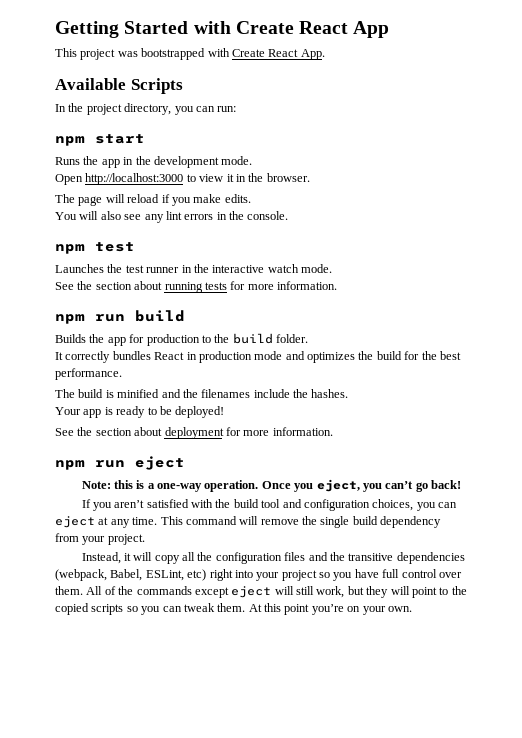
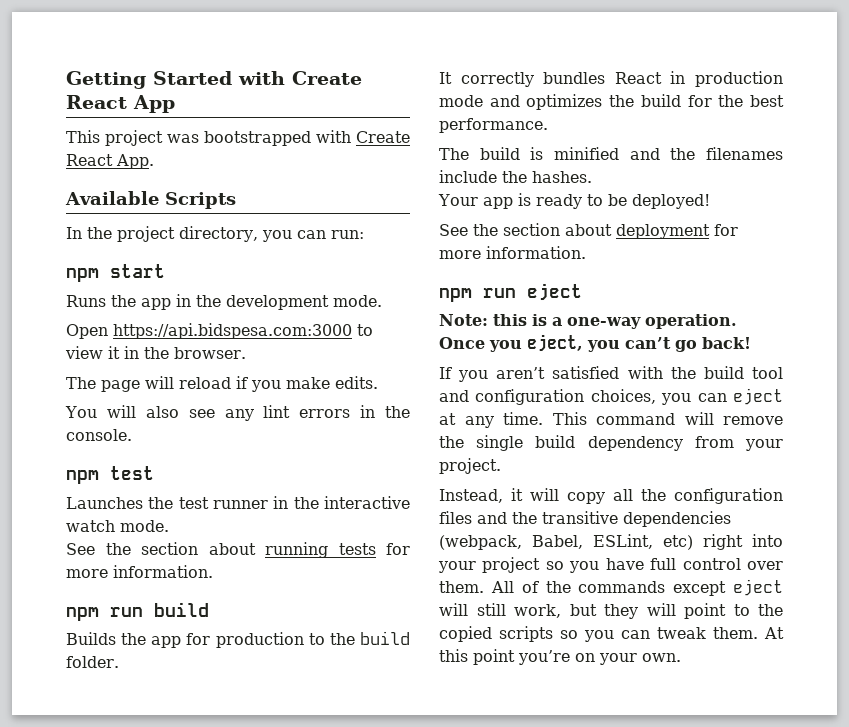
- Open http://localhost:3000 to view it in the browser.
+ Open https://api.bidspesa.com:3000 to view it in the browser.

